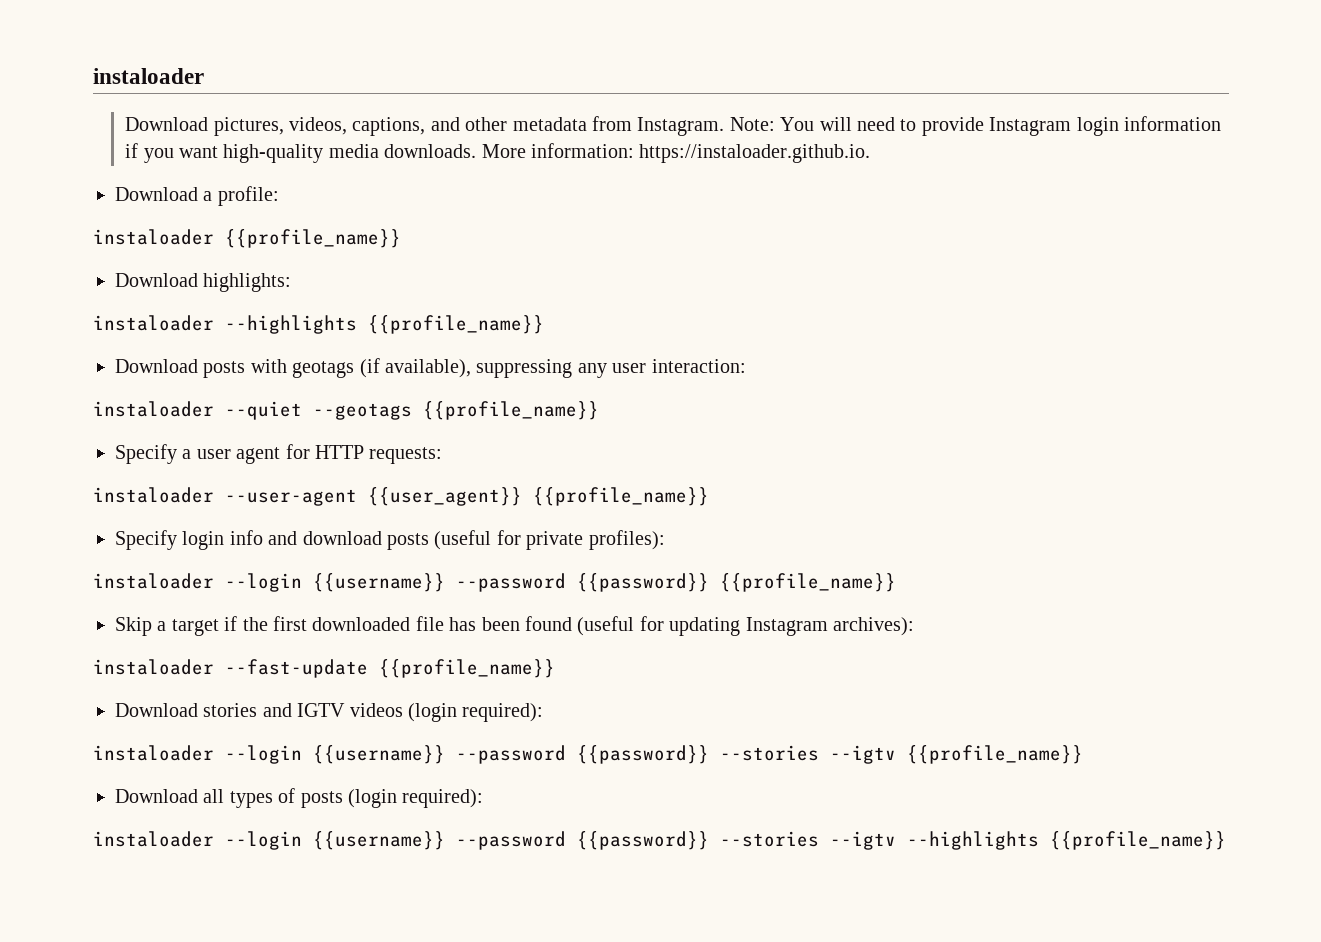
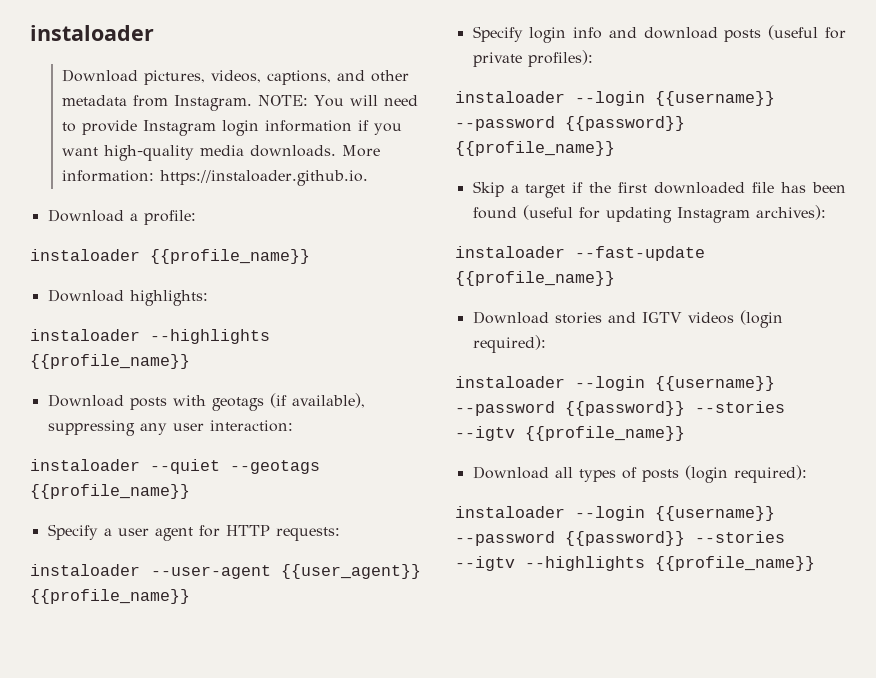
- Note: You will need to provide Instagram login information if you want high-quality media downloads.
+ NOTE: You will need to provide Instagram login information if you want high-quality media downloads.

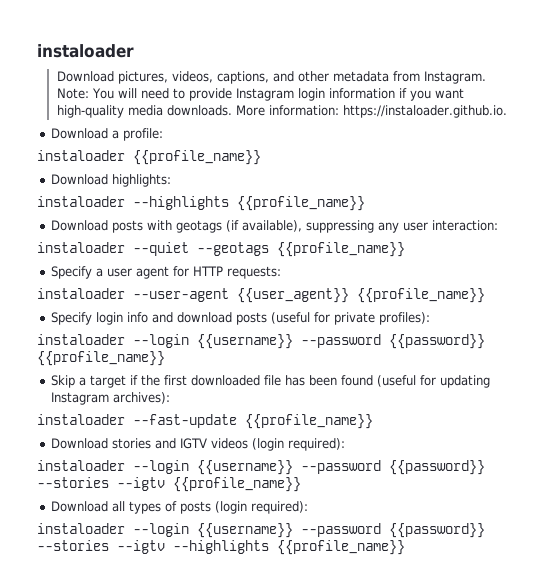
- NOTE: You will need to provide Instagram login information if you want high-quality media downloads.
+ Note: You will need to provide Instagram login information if you want high-quality media downloads.

